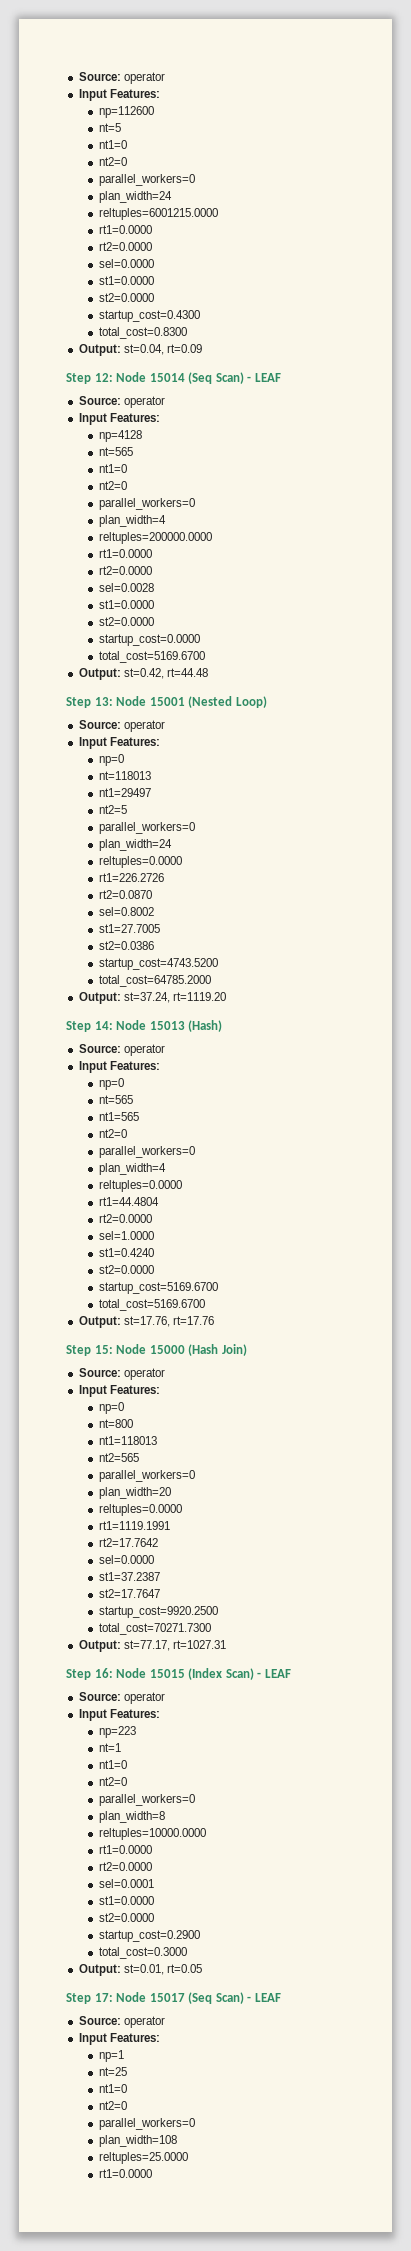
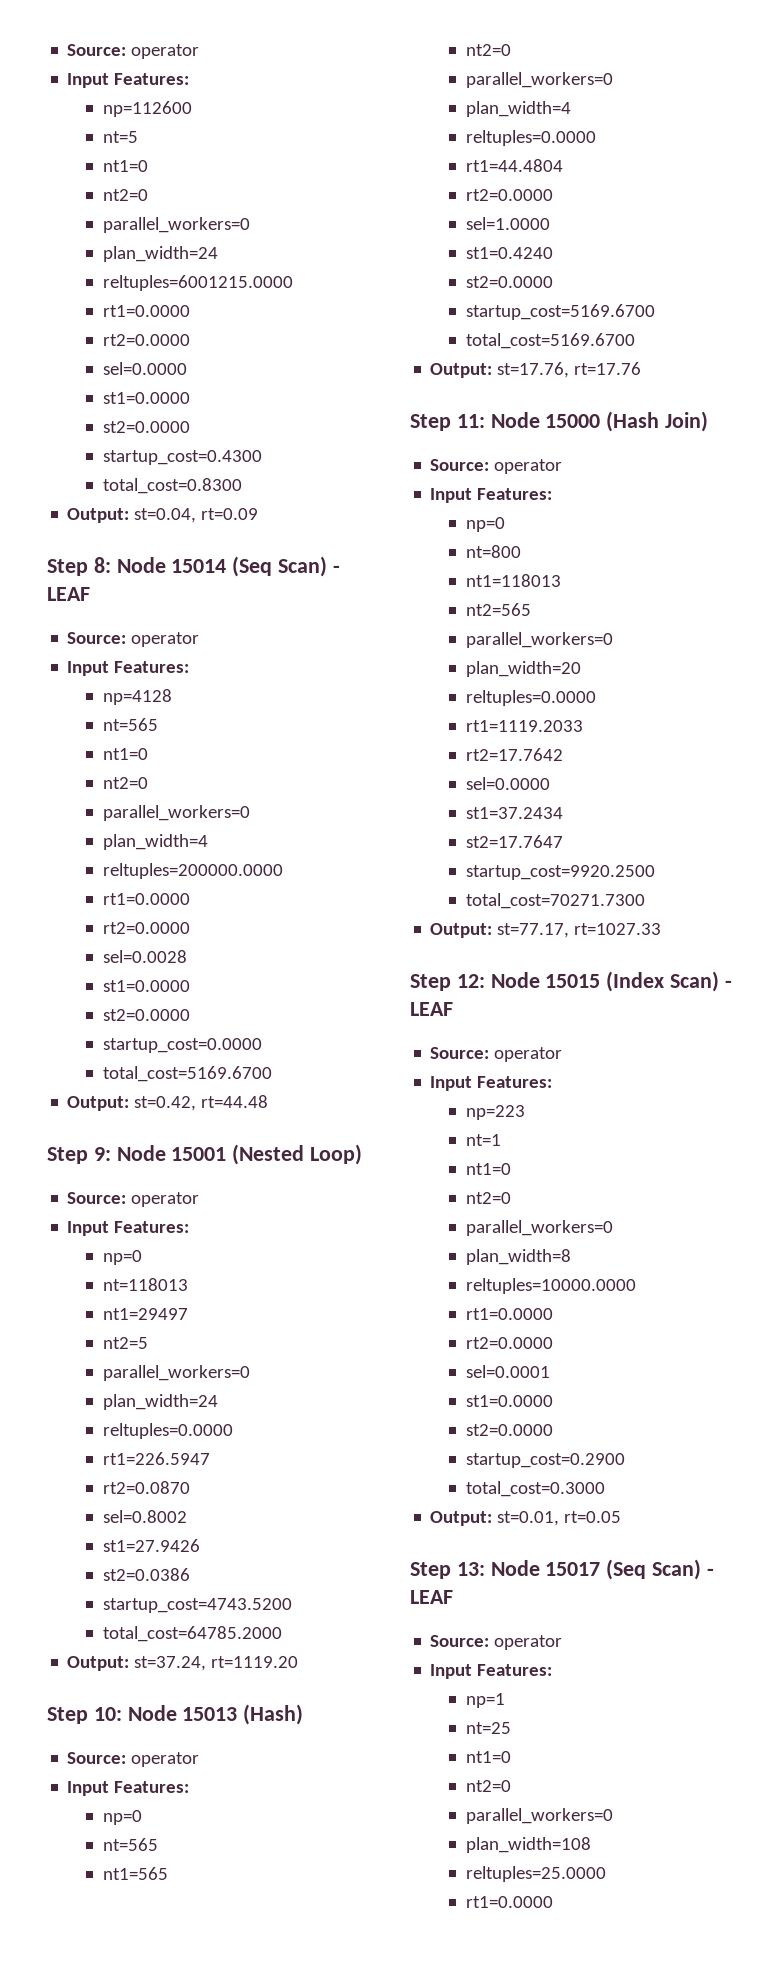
- Step 12: Node 15014 (Seq Scan) - LEAF
+ Step 8: Node 15014 (Seq Scan) - LEAF
- Step 13: Node 15001 (Nested Loop)
+ Step 9: Node 15001 (Nested Loop)
- rt1=226.2726
+ rt1=226.5947
- st1=27.7005
+ st1=27.9426
- Step 14: Node 15013 (Hash)
+ Step 10: Node 15013 (Hash)
- Step 15: Node 15000 (Hash Join)
+ Step 11: Node 15000 (Hash Join)
- rt1=1119.1991
+ rt1=1119.2033
- st1=37.2387
+ st1=37.2434
- Output: st=77.17, rt=1027.31
- Step 16: Node 15015 (Index Scan) - LEAF
+ Output: st=77.17, rt=1027.33
+ Step 12: Node 15015 (Index Scan) - LEAF
- Step 17: Node 15017 (Seq Scan) - LEAF
+ Step 13: Node 15017 (Seq Scan) - LEAF

